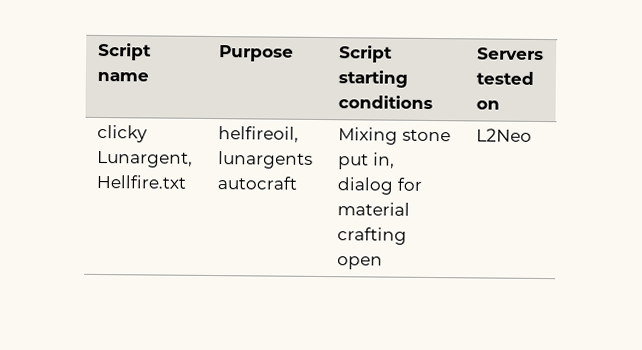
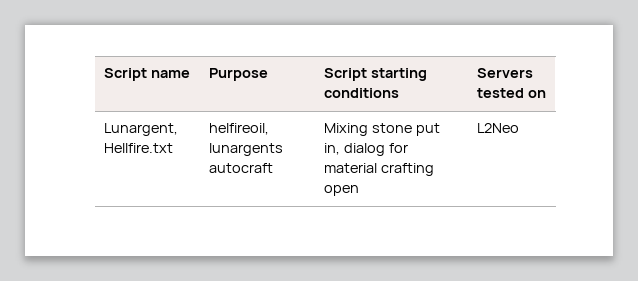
- clicky Lunargent, Hellfire.txt | helfireoil, lunargents autocraft | Mixing stone put in, dialog for material crafting open | L2Neo
+ Lunargent, Hellfire.txt | helfireoil, lunargents autocraft | Mixing stone put in, dialog for material crafting open | L2Neo

